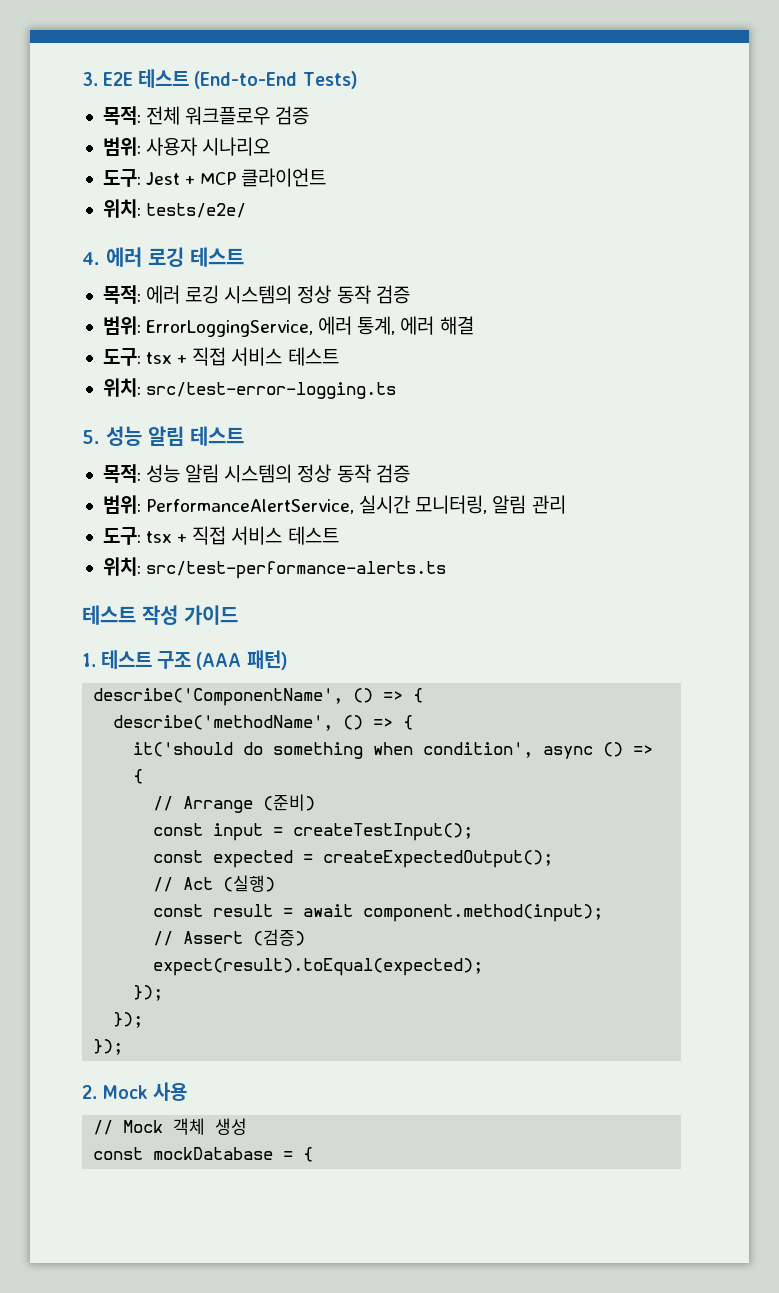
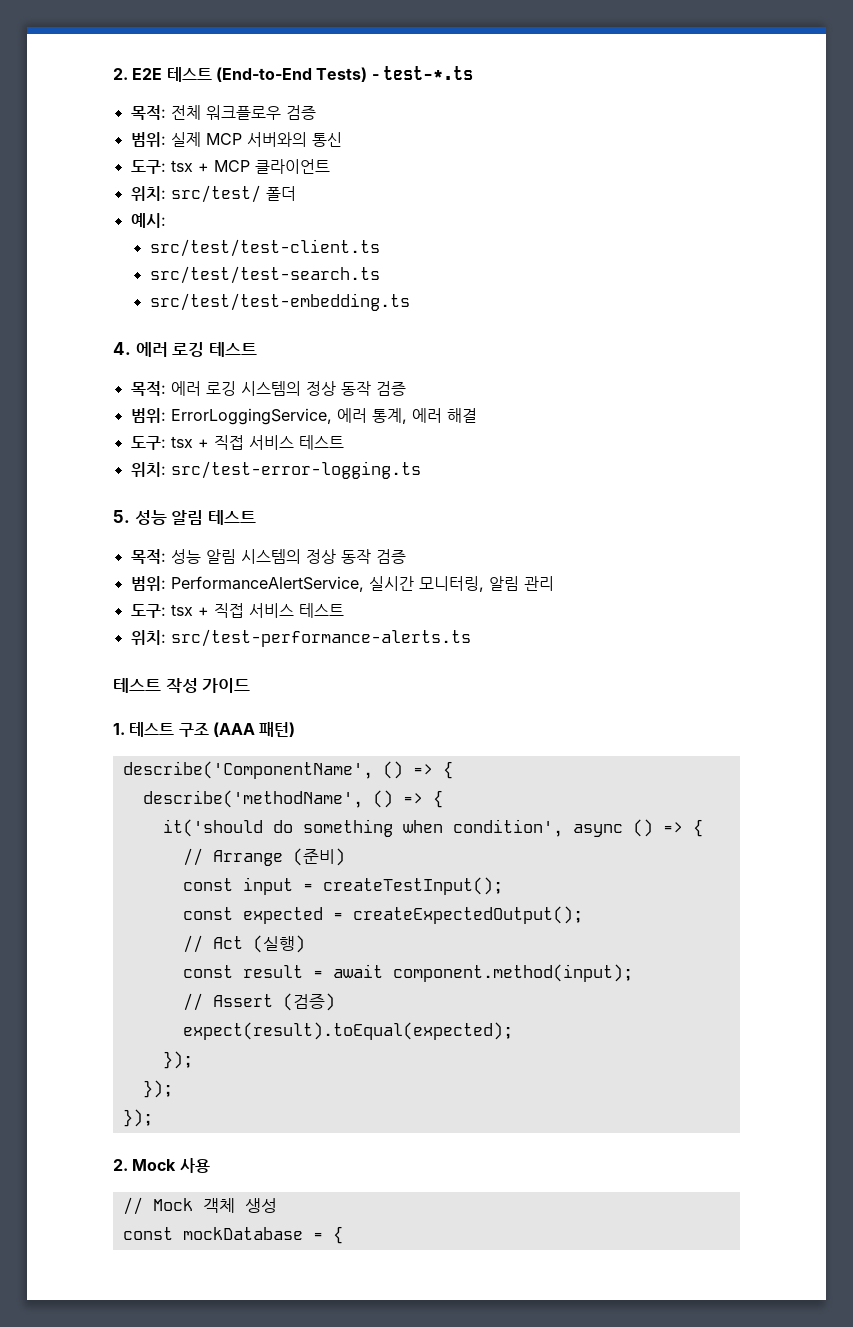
- 3. E2E 테스트 (End-to-End Tests)
+ 2. E2E 테스트 (End-to-End Tests) - test-*.ts
- 범위: 사용자 시나리오
- 도구: Jest + MCP 클라이언트
+ 범위: 실제 MCP 서버와의 통신
+ 도구: tsx + MCP 클라이언트
- 위치: tests/e2e/
+ 위치: src/test/ 폴더
+ 예시:
+ src/test/test-client.ts
+ src/test/test-search.ts
+ src/test/test-embedding.ts

